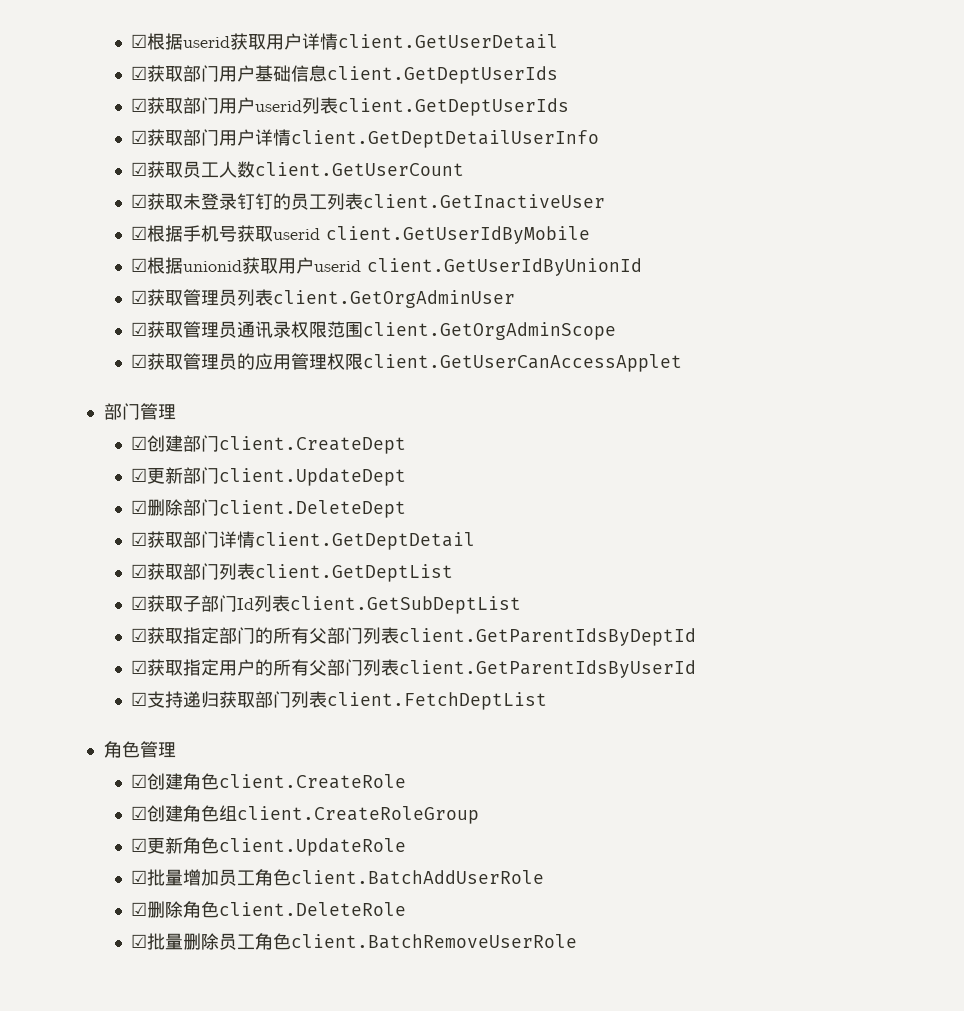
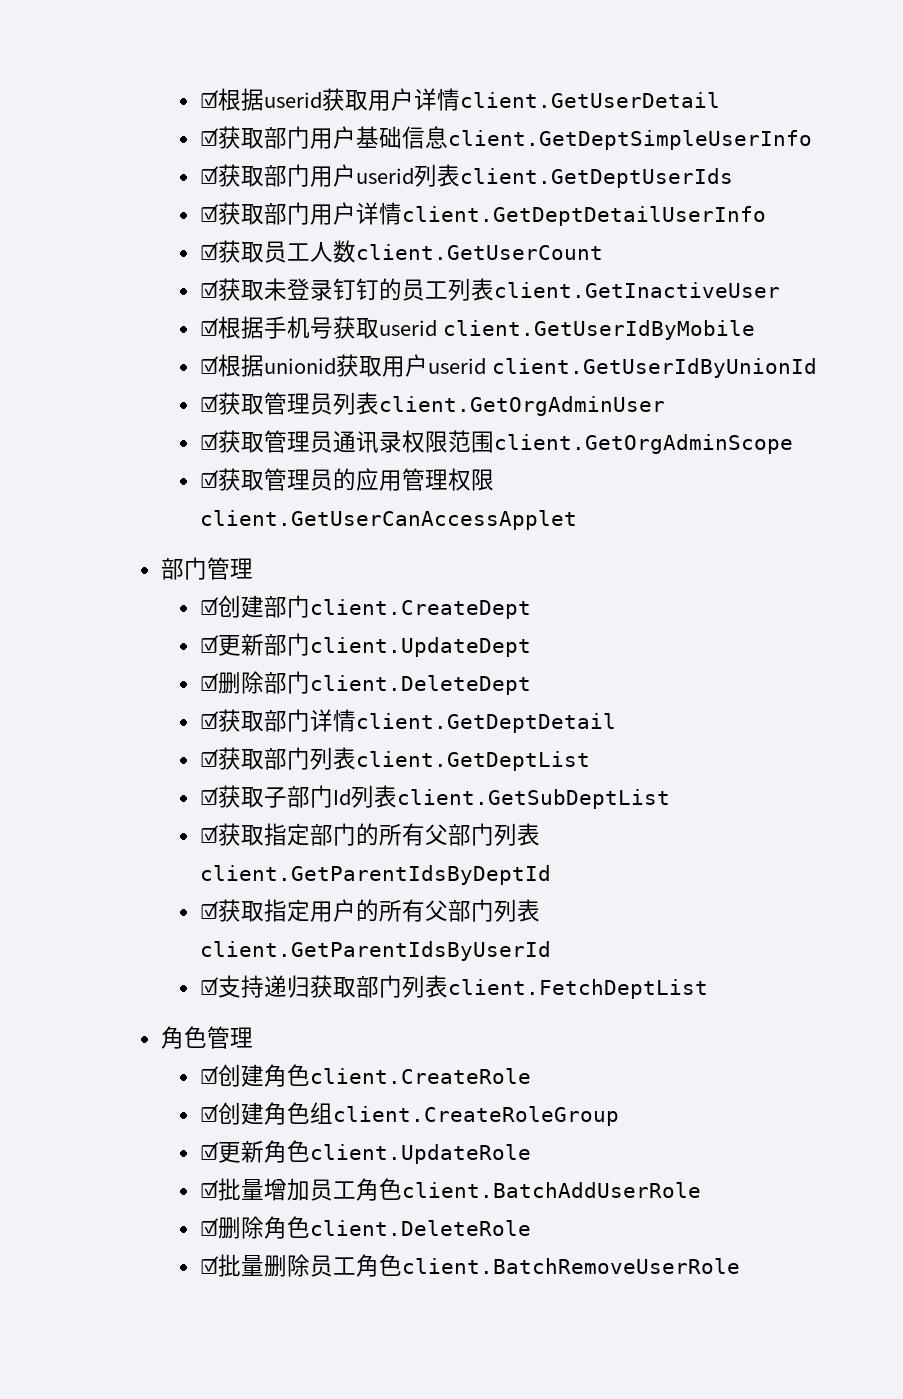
- ☑获取部门用户基础信息client.GetDeptUserIds
+ ☑获取部门用户基础信息client.GetDeptSimpleUserInfo

